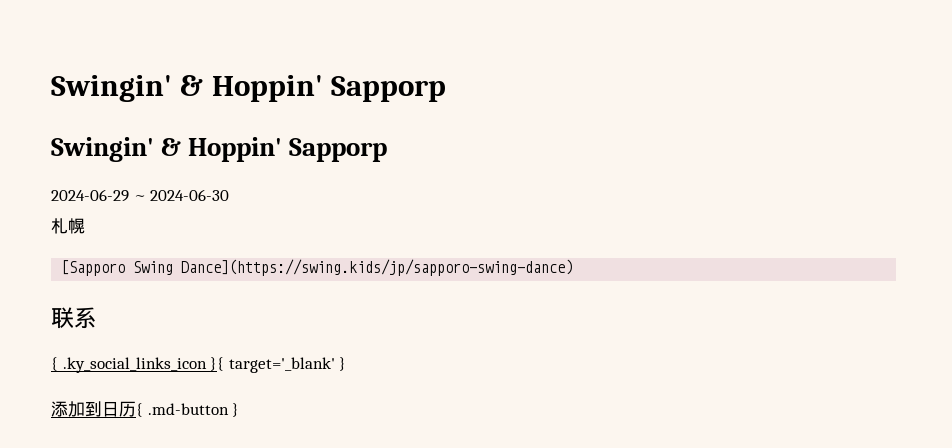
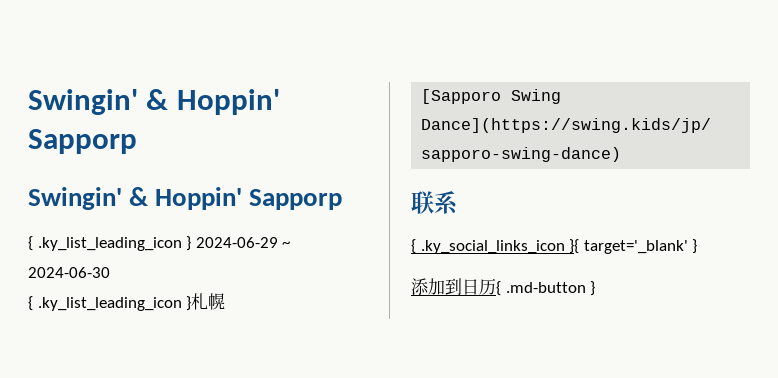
- 2024-06-29 ~ 2024-06-30
+ { .ky_list_leading_icon } 2024-06-29 ~ 2024-06-30
- 札幌
+ { .ky_list_leading_icon }札幌

